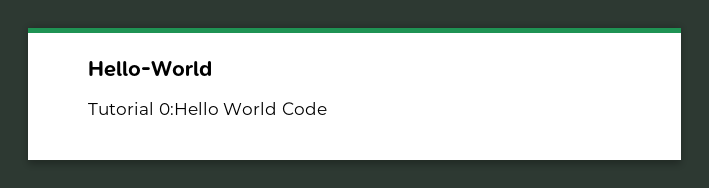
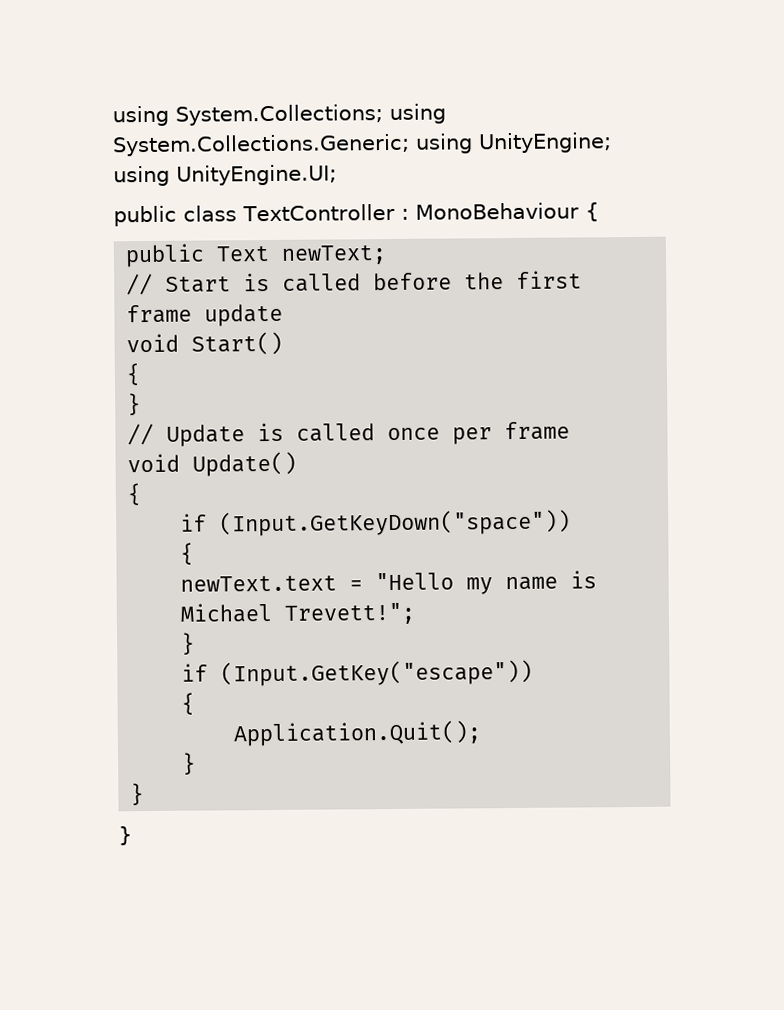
- Hello-World
- Tutorial 0:Hello World Code
+ using System.Collections; using System.Collections.Generic; using UnityEngine; using UnityEngine.UI;
+ public class TextController : MonoBehaviour {
+ public Text newText;
+ // Start is called before the first frame update
+ void Start()
+ {
+ }
+ // Update is called once per frame
+ void Update()
+ {
+ if (Input.GetKeyDown("space"))
+ {
+ newText.text = "Hello my name is Michael Trevett!";
+ }
+ if (Input.GetKey("escape"))
+ {
+ Application.Quit();
+ }
+ }
+ }

